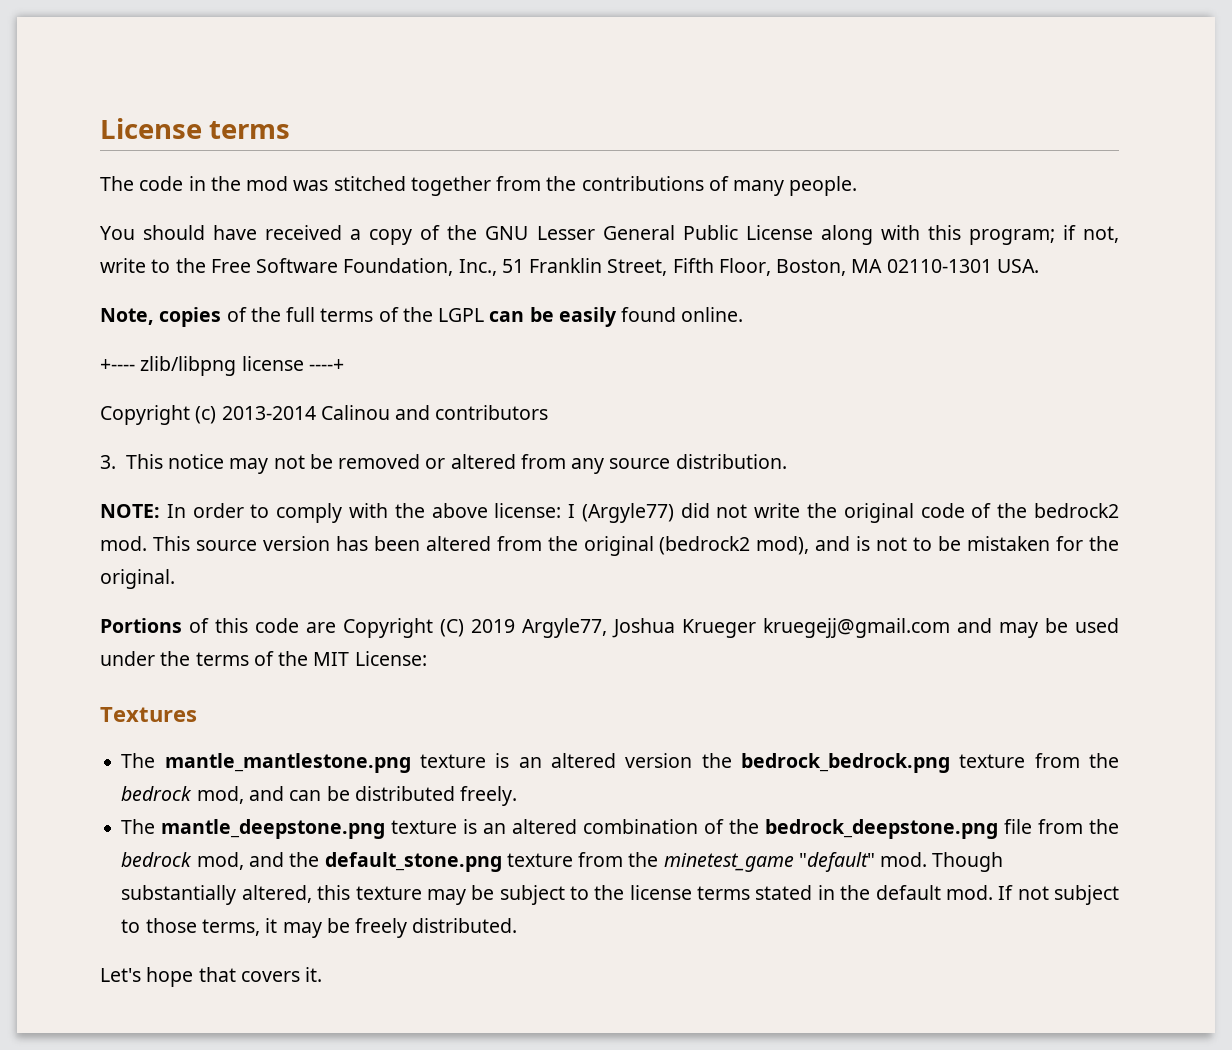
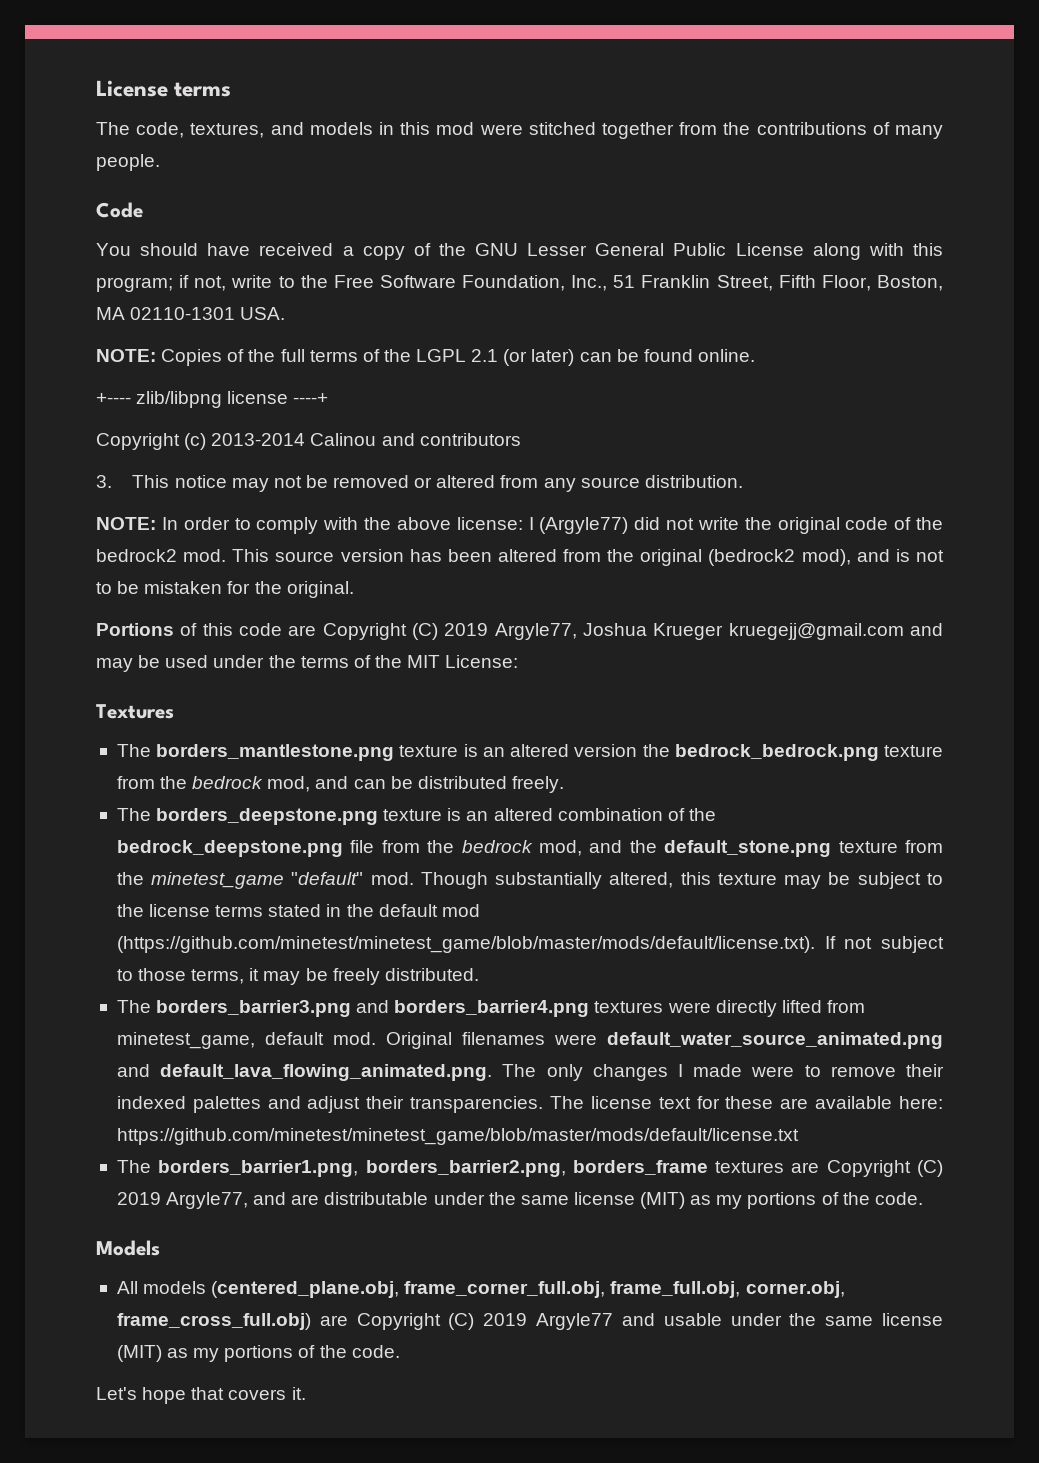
- The code in the mod was stitched together from the contributions of many people.
+ The code, textures, and models in this mod were stitched together from the contributions of many people.
+ Code
- Note, copies of the full terms of the LGPL can be easily found online.
+ NOTE: Copies of the full terms of the LGPL 2.1 (or later) can be found online.
- The mantle_mantlestone.png texture is an altered version the bedrock_bedrock.png texture from the bedrock mod, and can be distributed freely.
+ The borders_mantlestone.png texture is an altered version the bedrock_bedrock.png texture from the bedrock mod, and can be distributed freely.
- The mantle_deepstone.png texture is an altered combination of the bedrock_deepstone.png file from the bedrock mod, and the default_stone.png texture from the minetest_game "default" mod.
+ The borders_deepstone.png texture is an altered combination of the bedrock_deepstone.png file from the bedrock mod, and the default_stone.png texture from the minetest_game "default" mod.
- Though substantially altered, this texture may be subject to the license terms stated in the default mod. If not subject to those terms, it may be freely distributed.
+ Though substantially altered, this texture may be subject to the license terms stated in the default mod (https://github.com/minetest/minetest_game/blob/master/mods/default/license.txt). If not subject to those terms, it may be freely distributed.
+ The borders_barrier3.png and borders_barrier4.png textures were directly lifted from minetest_game, default mod. Original filenames were default_water_source_animated.png and default_lava_flowing_animated.png. The only changes I made were to remove their indexed palettes and adjust their transparencies. The license text for these are available here: https://github.com/minetest/minetest_game/blob/master/mods/default/license.txt
+ The borders_barrier1.png, borders_barrier2.png, borders_frame textures are Copyright (C) 2019 Argyle77, and are distributable under the same license (MIT) as my portions of the code.
+ Models
+ All models (centered_plane.obj, frame_corner_full.obj, frame_full.obj, corner.obj, frame_cross_full.obj) are Copyright (C) 2019 Argyle77 and usable under the same license (MIT) as my portions of the code.

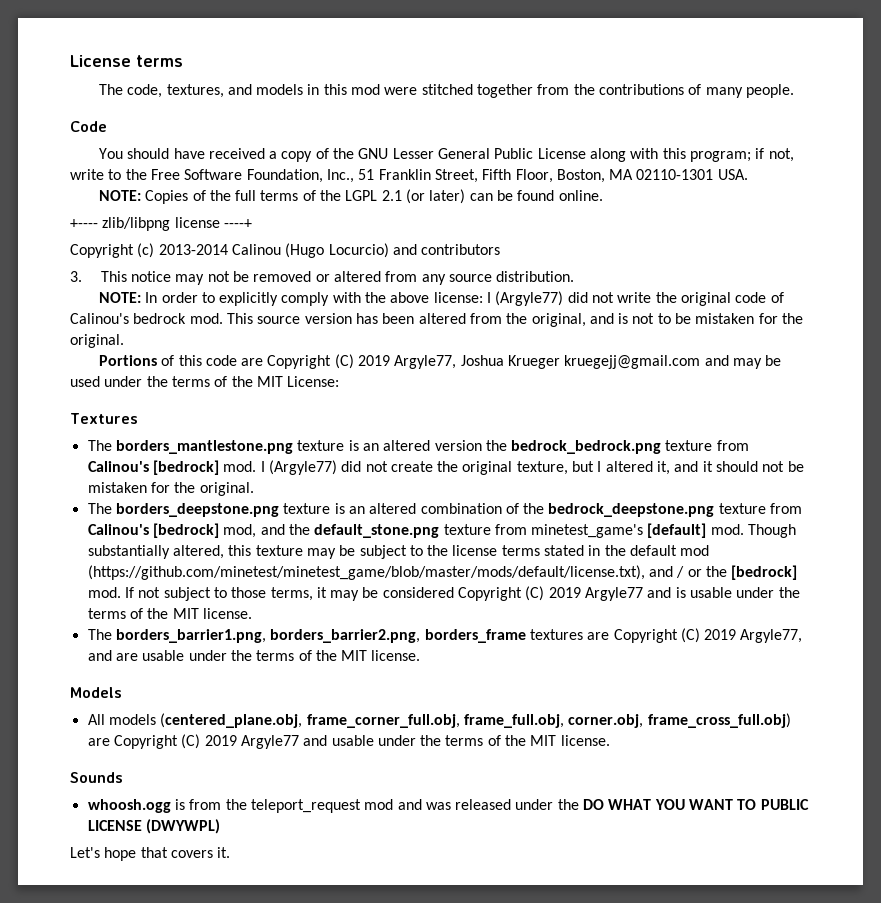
- Copyright (c) 2013-2014 Calinou and contributors
+ Copyright (c) 2013-2014 Calinou (Hugo Locurcio) and contributors
- NOTE: In order to comply with the above license: I (Argyle77) did not write the original code of the bedrock2 mod.
+ NOTE: In order to explicitly comply with the above license: I (Argyle77) did not write the original code of Calinou's bedrock mod.
- This source version has been altered from the original (bedrock2 mod), and is not to be mistaken for the original.
+ This source version has been altered from the original, and is not to be mistaken for the original.
- The borders_mantlestone.png texture is an altered version the bedrock_bedrock.png texture from the bedrock mod, and can be distributed freely.
+ The borders_mantlestone.png texture is an altered version the bedrock_bedrock.png texture from Calinou's [bedrock] mod. I (Argyle77) did not create the original texture, but I altered it, and it should not be mistaken for the original.
- The borders_deepstone.png texture is an altered combination of the bedrock_deepstone.png file from the bedrock mod, and the default_stone.png texture from the minetest_game "default" mod.
+ The borders_deepstone.png texture is an altered combination of the bedrock_deepstone.png texture from Calinou's [bedrock] mod, and the default_stone.png texture from minetest_game's [default] mod.
- Though substantially altered, this texture may be subject to the license terms stated in the default mod (https://github.com/minetest/minetest_game/blob/master/mods/default/license.txt). If not subject to those terms, it may be freely distributed.
- The borders_barrier3.png and borders_barrier4.png textures were directly lifted from minetest_game, default mod. Original filenames were default_water_source_animated.png and default_lava_flowing_animated.png. The only changes I made were to remove their indexed palettes and adjust their transparencies. The license text for these are available here: https://github.com/minetest/minetest_game/blob/master/mods/default/license.txt
+ Though substantially altered, this texture may be subject to the license terms stated in the default mod (https://github.com/minetest/minetest_game/blob/master/mods/default/license.txt), and / or the [bedrock] mod. If not subject to those terms, it may be considered Copyright (C) 2019 Argyle77 and is usable under the terms of the MIT license.
- The borders_barrier1.png, borders_barrier2.png, borders_frame textures are Copyright (C) 2019 Argyle77, and are distributable under the same license (MIT) as my portions of the code.
+ The borders_barrier1.png, borders_barrier2.png, borders_frame textures are Copyright (C) 2019 Argyle77, and are usable under the terms of the MIT license.
- All models (centered_plane.obj, frame_corner_full.obj, frame_full.obj, corner.obj, frame_cross_full.obj) are Copyright (C) 2019 Argyle77 and usable under the same license (MIT) as my portions of the code.
+ All models (centered_plane.obj, frame_corner_full.obj, frame_full.obj, corner.obj, frame_cross_full.obj) are Copyright (C) 2019 Argyle77 and usable under the terms of the MIT license.
+ Sounds
+ whoosh.ogg is from the teleport_request mod and was released under the DO WHAT YOU WANT TO PUBLIC LICENSE (DWYWPL)

